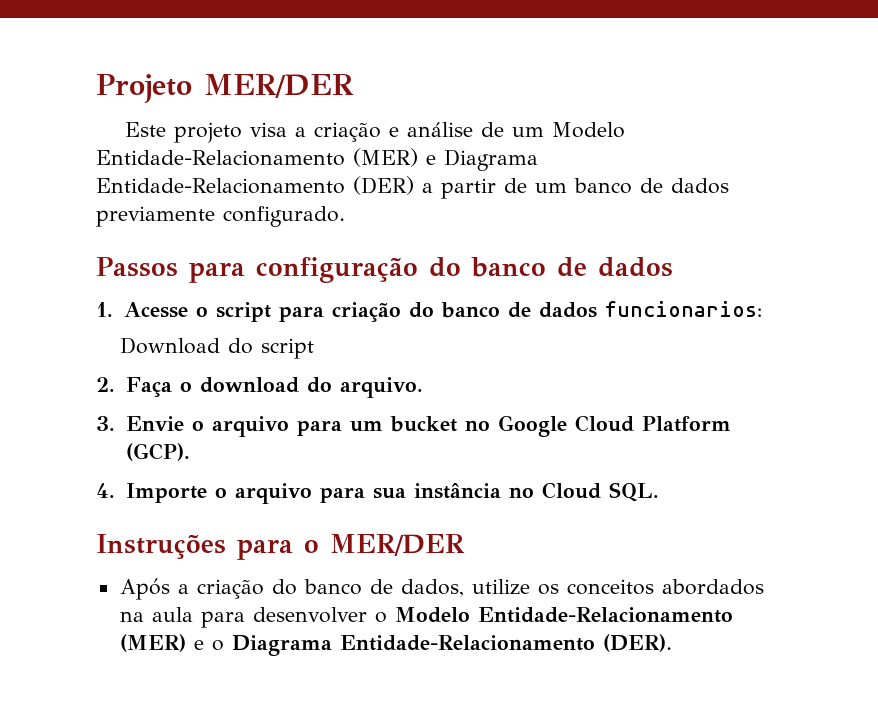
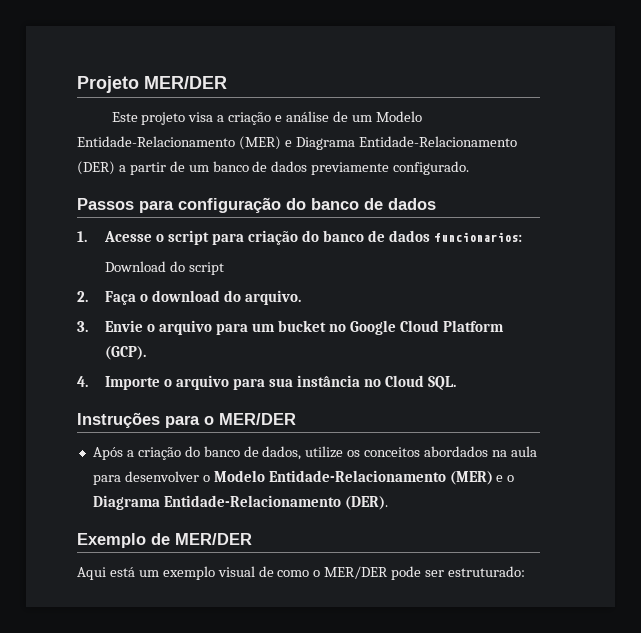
+ Exemplo de MER/DER
+ Aqui está um exemplo visual de como o MER/DER pode ser estruturado:

